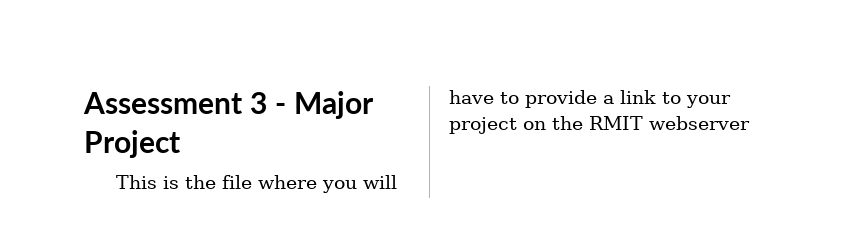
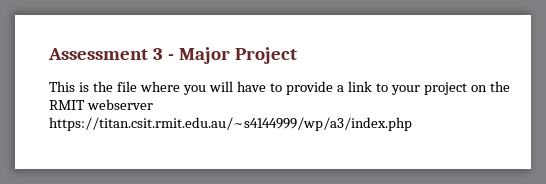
- This is the file where you will have to provide a link to your project on the RMIT webserver
+ This is the file where you will have to provide a link to your project on the RMIT webserver https://titan.csit.rmit.edu.au/~s4144999/wp/a3/index.php

